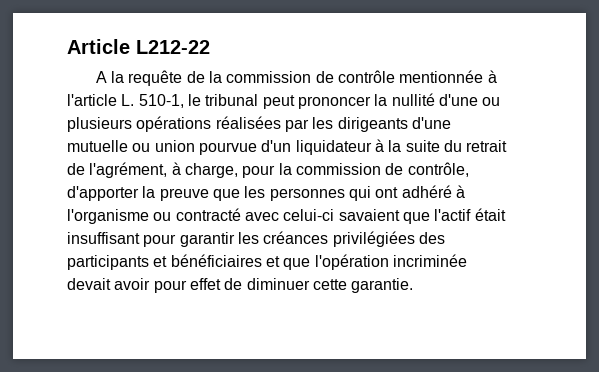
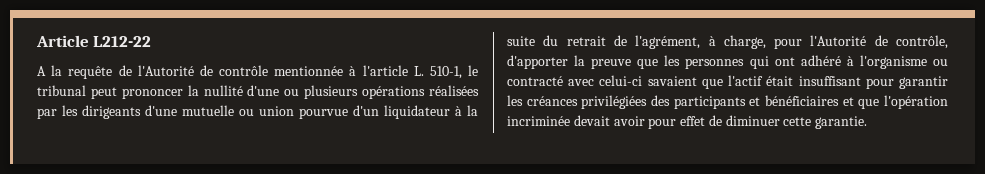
- A la requête de la commission de contrôle mentionnée à l'article L. 510-1, le tribunal peut prononcer la nullité d'une ou plusieurs opérations réalisées par les dirigeants d'une mutuelle ou union pourvue d'un liquidateur à la suite du retrait de l'agrément, à charge, pour la commission de contrôle, d'apporter la preuve que les personnes qui ont adhéré à l'organisme ou contracté avec celui-ci savaient que l'actif était insuffisant pour garantir les créances privilégiées des participants et bénéficiaires et que l'opération incriminée devait avoir pour effet de diminuer cette garantie.
+ A la requête de l'Autorité de contrôle mentionnée à l'article L. 510-1, le tribunal peut prononcer la nullité d'une ou plusieurs opérations réalisées par les dirigeants d'une mutuelle ou union pourvue d'un liquidateur à la suite du retrait de l'agrément, à charge, pour l'Autorité de contrôle, d'apporter la preuve que les personnes qui ont adhéré à l'organisme ou contracté avec celui-ci savaient que l'actif était insuffisant pour garantir les créances privilégiées des participants et bénéficiaires et que l'opération incriminée devait avoir pour effet de diminuer cette garantie.

